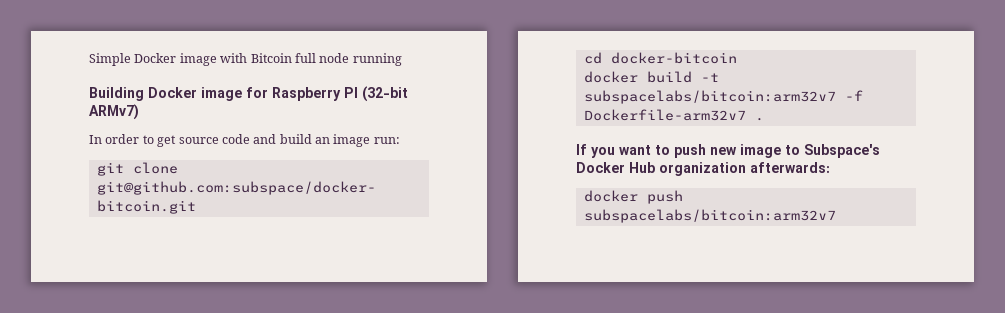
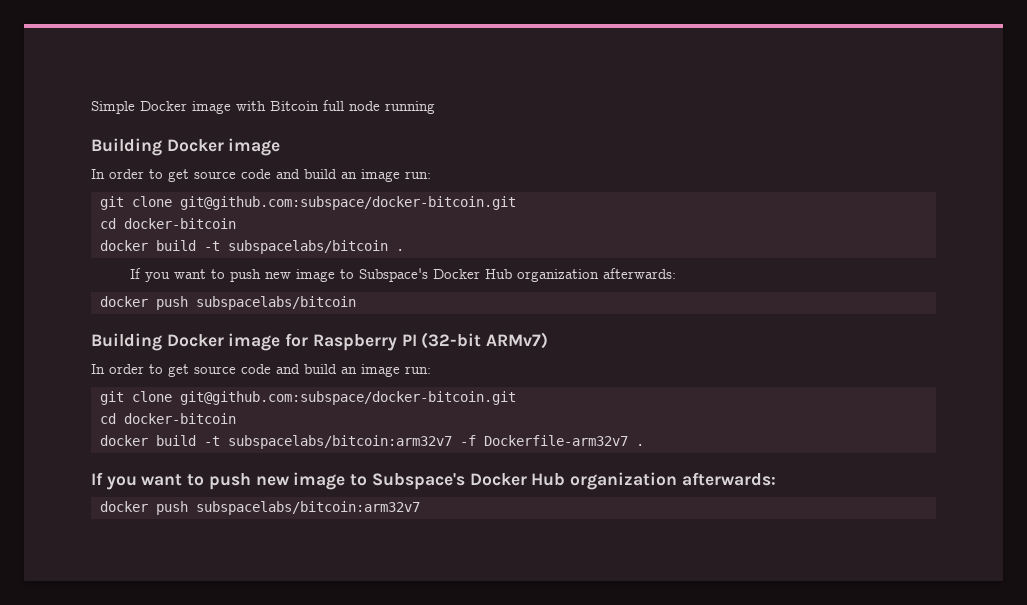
  Simple Docker image with Bitcoin full node running
+ Building Docker image
+ In order to get source code and build an image run:
+ git clone git@github.com:subspace/docker-bitcoin.git
+ cd docker-bitcoin
+ docker build -t subspacelabs/bitcoin .
+ If you want to push new image to Subspace's Docker Hub organization afterwards:
+ docker push subspacelabs/bitcoin

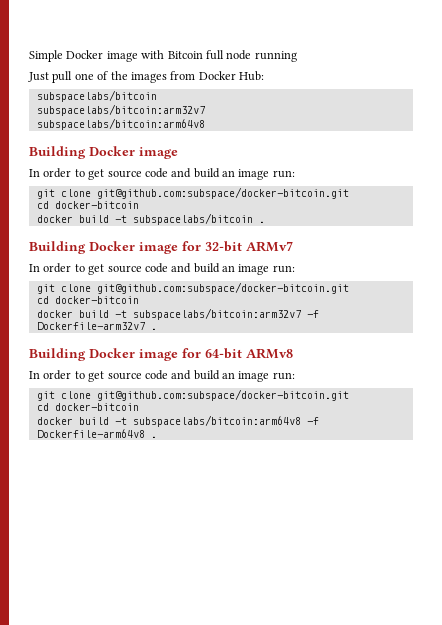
+ Just pull one of the images from Docker Hub:
+ subspacelabs/bitcoin
+ subspacelabs/bitcoin:arm32v7
+ subspacelabs/bitcoin:arm64v8
  docker build -t subspacelabs/bitcoin .
- If you want to push new image to Subspace's Docker Hub organization afterwards:
- docker push subspacelabs/bitcoin
- Building Docker image for Raspberry PI (32-bit ARMv7)
+ Building Docker image for 32-bit ARMv7
  docker build -t subspacelabs/bitcoin:arm32v7 -f Dockerfile-arm32v7 .
- If you want to push new image to Subspace's Docker Hub organization afterwards:
- docker push subspacelabs/bitcoin:arm32v7
+ Building Docker image for 64-bit ARMv8
+ In order to get source code and build an image run:
+ git clone git@github.com:subspace/docker-bitcoin.git
+ cd docker-bitcoin
+ docker build -t subspacelabs/bitcoin:arm64v8 -f Dockerfile-arm64v8 .

